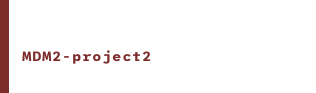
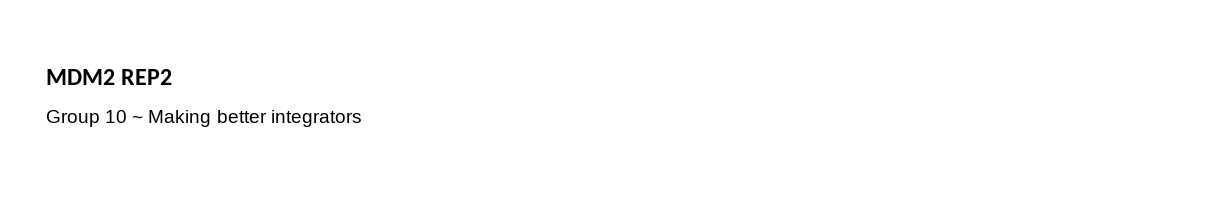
- MDM2-project2
+ MDM2 REP2
+ Group 10 ~ Making better integrators

